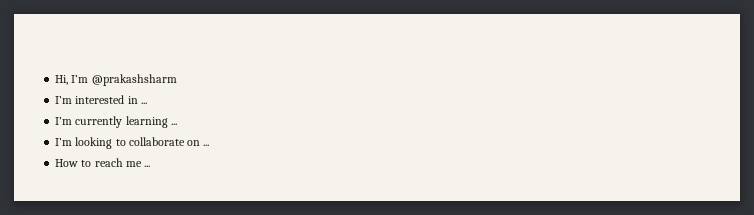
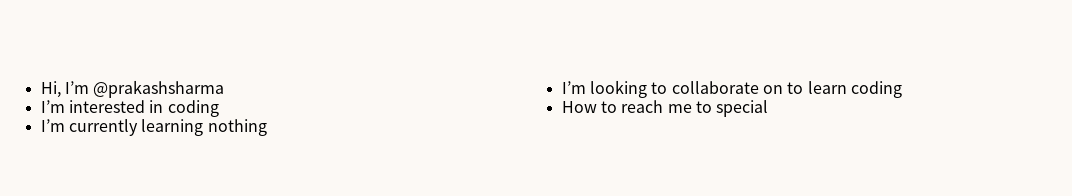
- Hi, I’m @prakashsharm
+ Hi, I’m @prakashsharma
- I’m interested in ...
+ I’m interested in coding
- I’m currently learning ...
+ I’m currently learning nothing
- I’m looking to collaborate on ...
+ I’m looking to collaborate on to learn coding
- How to reach me ...
+ How to reach me to special

